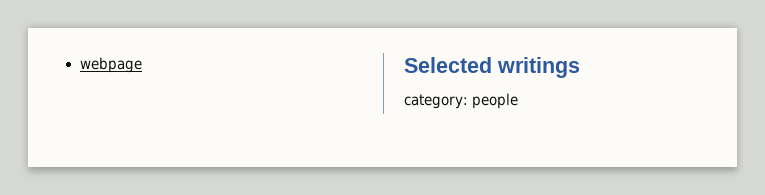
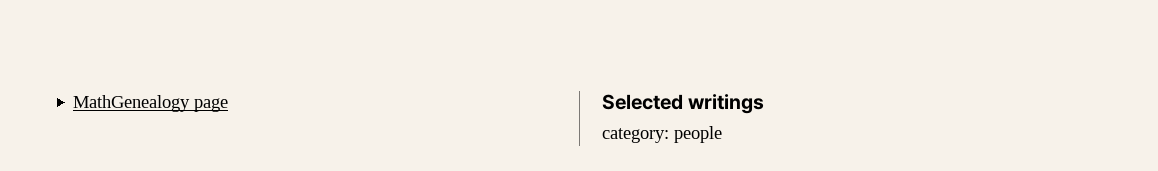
- webpage
+ MathGenealogy page

